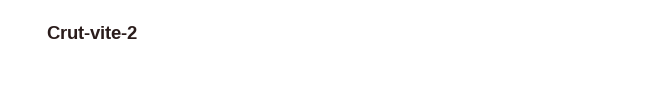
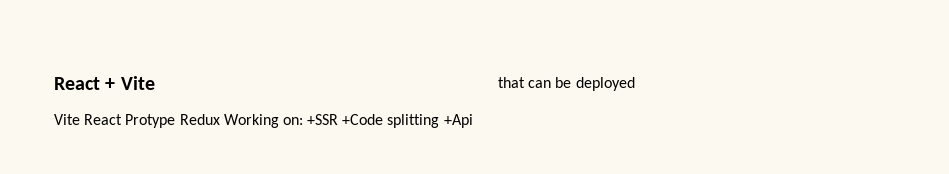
- Crut-vite-2
+ React + Vite
+ Vite React Protype Redux Working on: +SSR +Code splitting +Api that can be deployed

